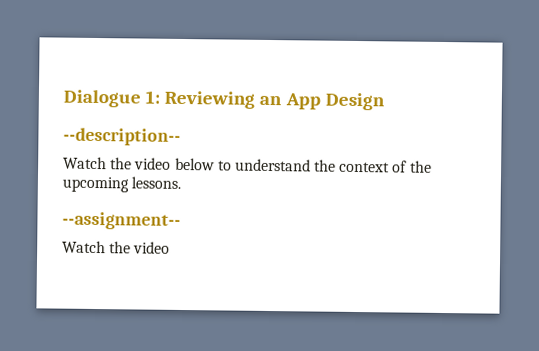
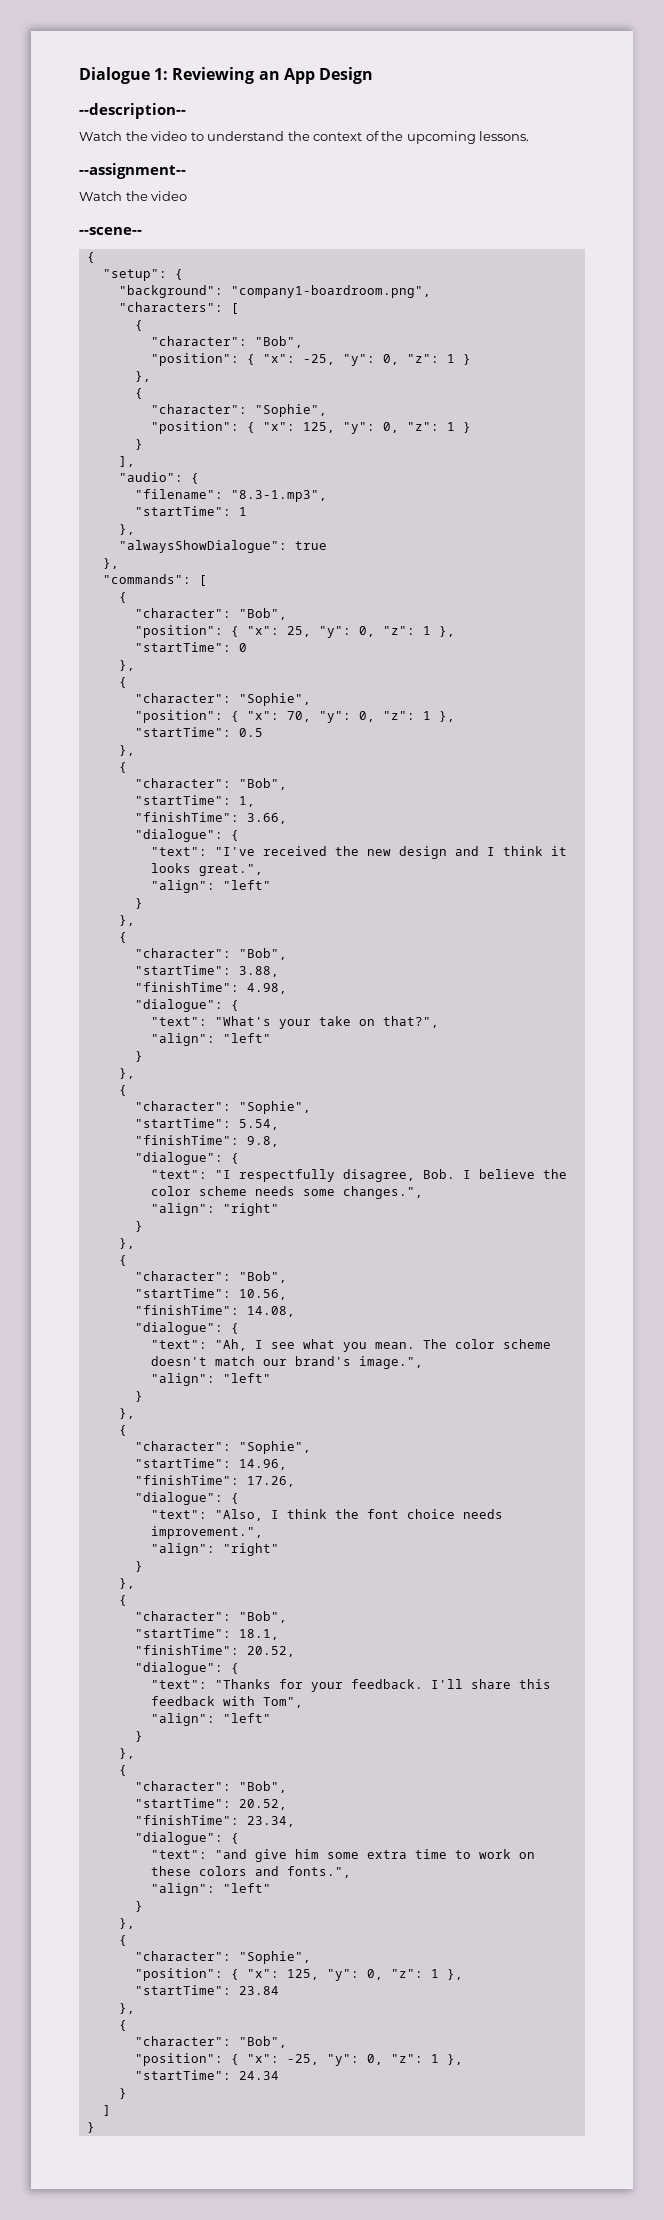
- Watch the video below to understand the context of the upcoming lessons.
+ Watch the video to understand the context of the upcoming lessons.
+ --scene--
+ {
+ "setup": {
+ "background": "company1-boardroom.png",
+ "characters": [
+ {
+ "character": "Bob",
+ "position": { "x": -25, "y": 0, "z": 1 }
+ },
+ {
+ "character": "Sophie",
+ "position": { "x": 125, "y": 0, "z": 1 }
+ }
+ ],
+ "audio": {
+ "filename": "8.3-1.mp3",
+ "startTime": 1
+ },
+ "alwaysShowDialogue": true
+ },
+ "commands": [
+ {
+ "character": "Bob",
+ "position": { "x": 25, "y": 0, "z": 1 },
+ "startTime": 0
+ },
+ {
+ "character": "Sophie",
+ "position": { "x": 70, "y": 0, "z": 1 },
+ "startTime": 0.5
+ },
+ {
+ "character": "Bob",
+ "startTime": 1,
+ "finishTime": 3.66,
+ "dialogue": {
+ "text": "I've received the new design and I think it looks great.",
+ "align": "left"
+ }
+ },
+ {
+ "character": "Bob",
+ "startTime": 3.88,
+ "finishTime": 4.98,
+ "dialogue": {
+ "text": "What's your take on that?",
+ "align": "left"
+ }
+ },
+ {
+ "character": "Sophie",
+ "startTime": 5.54,
+ "finishTime": 9.8,
+ "dialogue": {
+ "text": "I respectfully disagree, Bob. I believe the color scheme needs some changes.",
+ "align": "right"
+ }
+ },
+ {
+ "character": "Bob",
+ "startTime": 10.56,
+ "finishTime": 14.08,
+ "dialogue": {
+ "text": "Ah, I see what you mean. The color scheme doesn't match our brand's image.",
+ "align": "left"
+ }
+ },
+ {
+ "character": "Sophie",
+ "startTime": 14.96,
+ "finishTime": 17.26,
+ "dialogue": {
+ "text": "Also, I think the font choice needs improvement.",
+ "align": "right"
+ }
+ },
+ {
+ "character": "Bob",
+ "startTime": 18.1,
+ "finishTime": 20.52,
+ "dialogue": {
+ "text": "Thanks for your feedback. I'll share this feedback with Tom",
+ "align": "left"
+ }
+ },
+ {
+ "character": "Bob",
+ "startTime": 20.52,
+ "finishTime": 23.34,
+ "dialogue": {
+ "text": "and give him some extra time to work on these colors and fonts.",
+ "align": "left"
+ }
+ },
+ {
+ "character": "Sophie",
+ "position": { "x": 125, "y": 0, "z": 1 },
+ "startTime": 23.84
+ },
+ {
+ "character": "Bob",
+ "position": { "x": -25, "y": 0, "z": 1 },
+ "startTime": 24.34
+ }
+ ]
+ }

